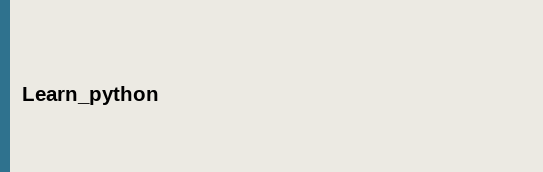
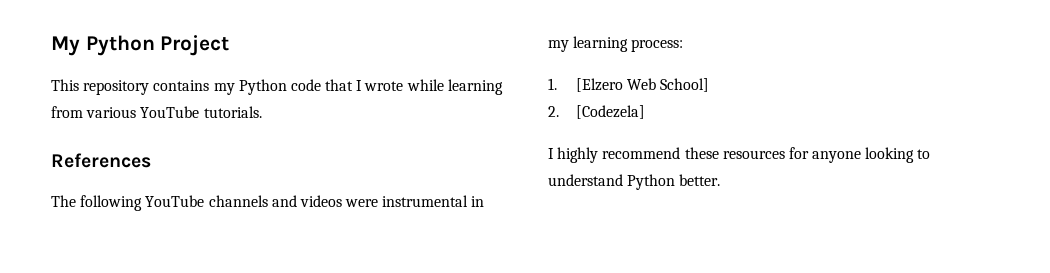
- Learn_python
+ My Python Project
+ This repository contains my Python code that I wrote while learning from various YouTube tutorials.
+ References
+ The following YouTube channels and videos were instrumental in my learning process:
+ 1. [Elzero Web School]
+ 2. [Codezela]
+ I highly recommend these resources for anyone looking to understand Python better.

